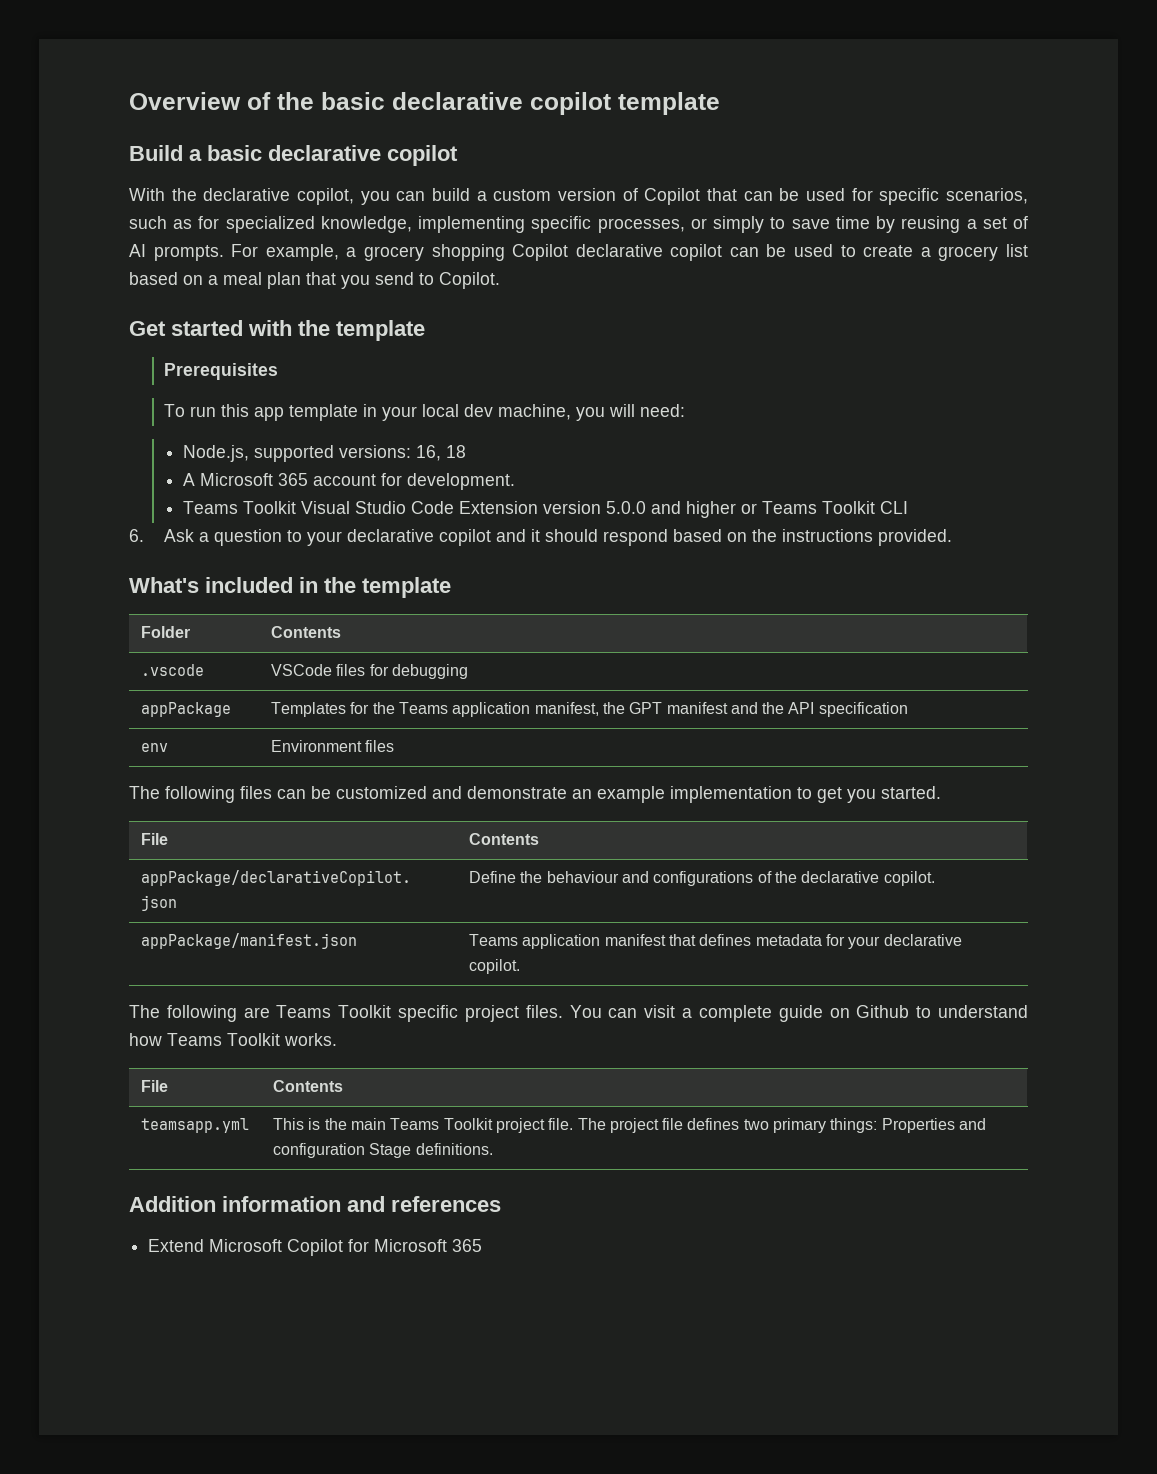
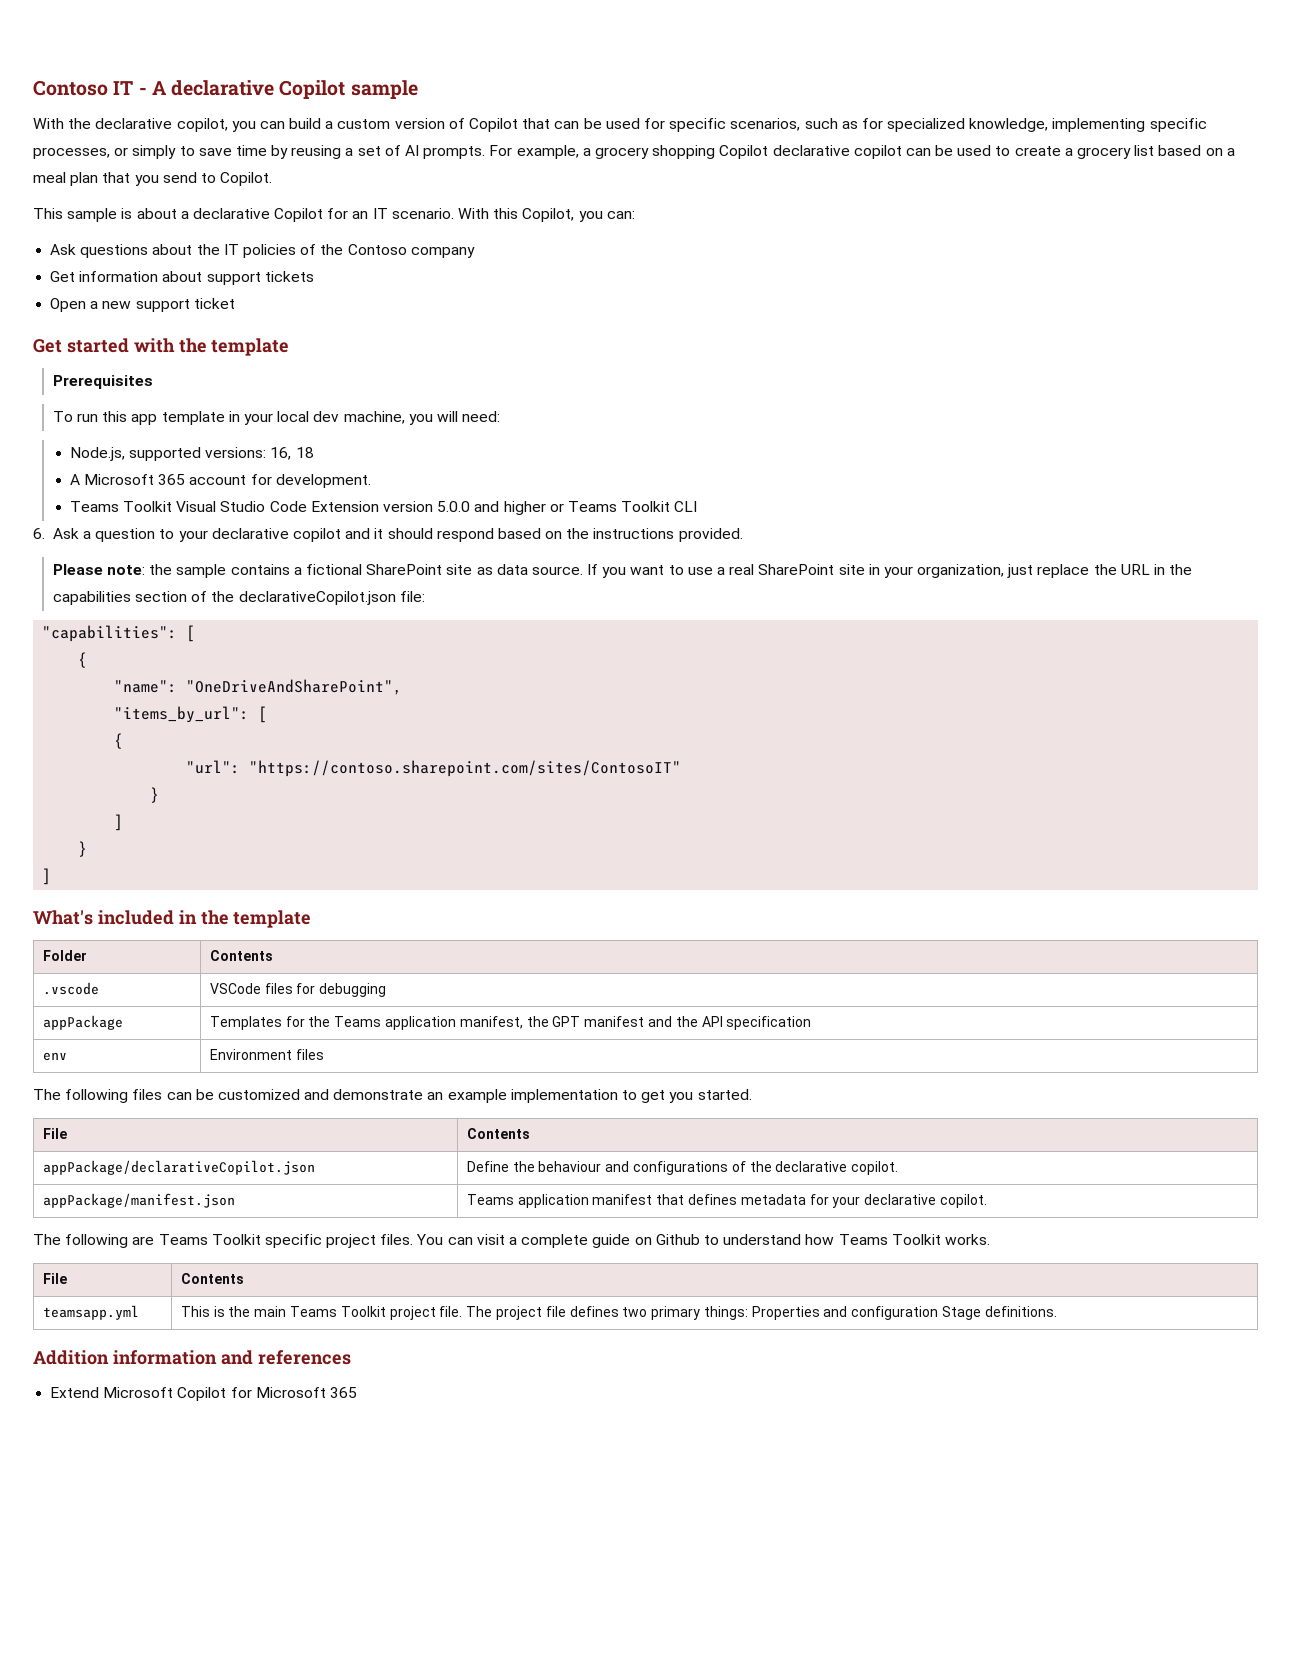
- Overview of the basic declarative copilot template
- Build a basic declarative copilot
+ Contoso IT - A declarative Copilot sample
+ This sample is about a declarative Copilot for an IT scenario. With this Copilot, you can:
+ Ask questions about the IT policies of the Contoso company
+ Get information about support tickets
+ Open a new support ticket
+ Please note: the sample contains a fictional SharePoint site as data source. If you want to use a real SharePoint site in your organization, just replace the URL in the capabilities section of the declarativeCopilot.json file:
+ "capabilities": [
+ {
+ "name": "OneDriveAndSharePoint",
+ "items_by_url": [
+ {
+ "url": "https://contoso.sharepoint.com/sites/ContosoIT"
+ }
+ ]
+ }
+ ]

